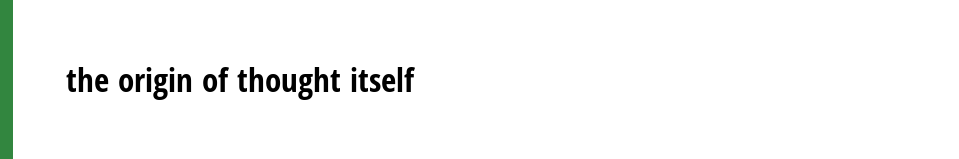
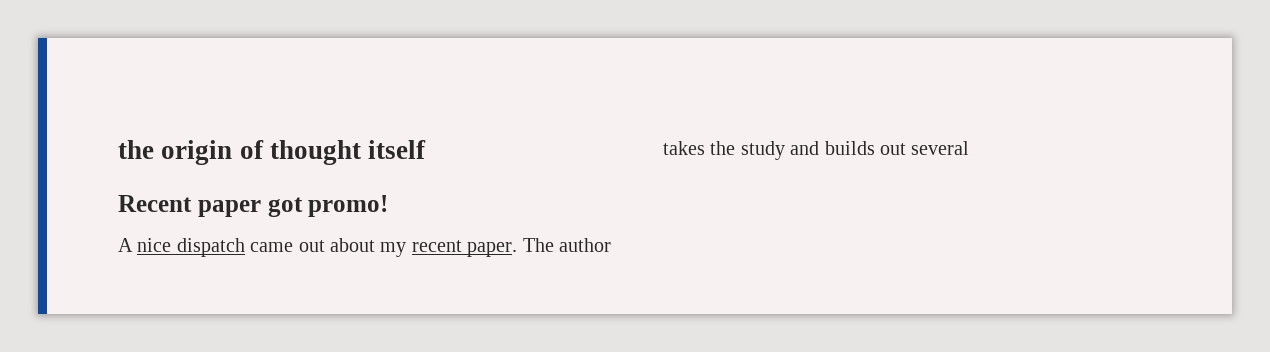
+ Recent paper got promo!
+ A nice dispatch came out about my recent paper. The author takes the study and builds out several

